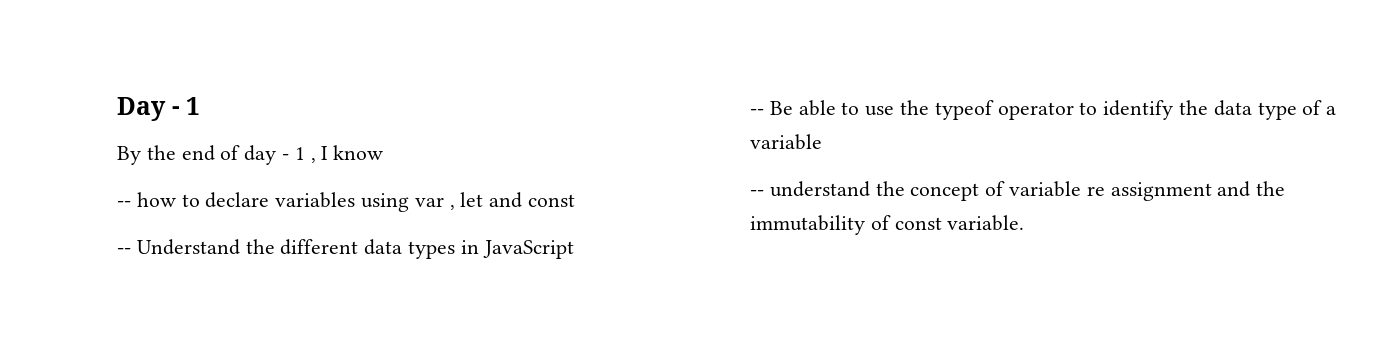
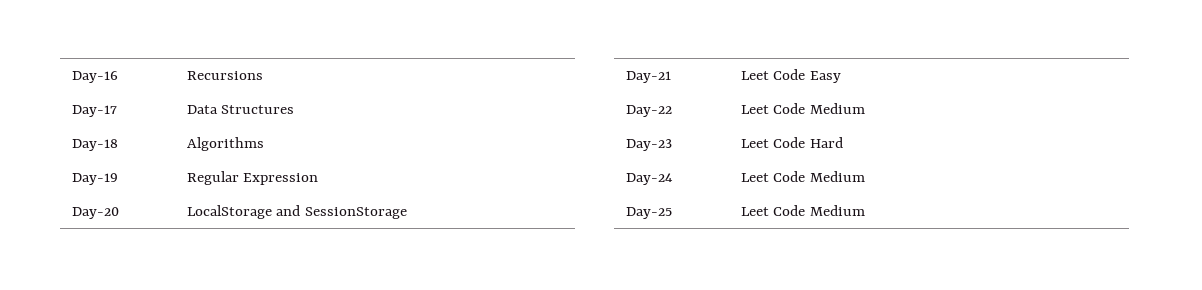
- Day - 1
- By the end of day - 1 , I know
- -- how to declare variables using var , let and const
- -- Understand the different data types in JavaScript
- -- Be able to use the typeof operator to identify the data type of a variable
- -- understand the concept of variable re assignment and the immutability of const variable.
+ Day-16 | Recursions
+ Day-17 | Data Structures
+ Day-18 | Algorithms
+ Day-19 | Regular Expression
+ Day-20 | LocalStorage and SessionStorage
+ Day-21 | Leet Code Easy
+ Day-22 | Leet Code Medium
+ Day-23 | Leet Code Hard
+ Day-24 | Leet Code Medium
+ Day-25 | Leet Code Medium

